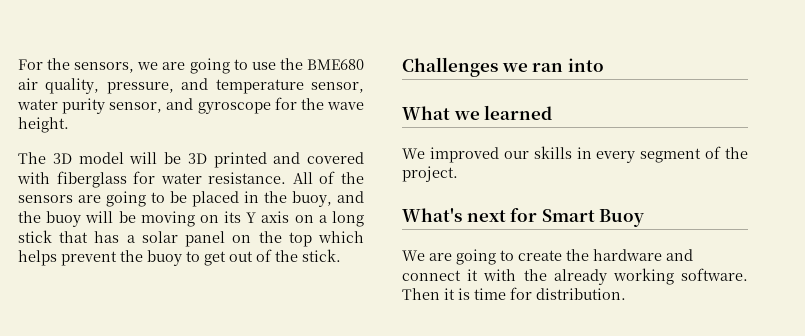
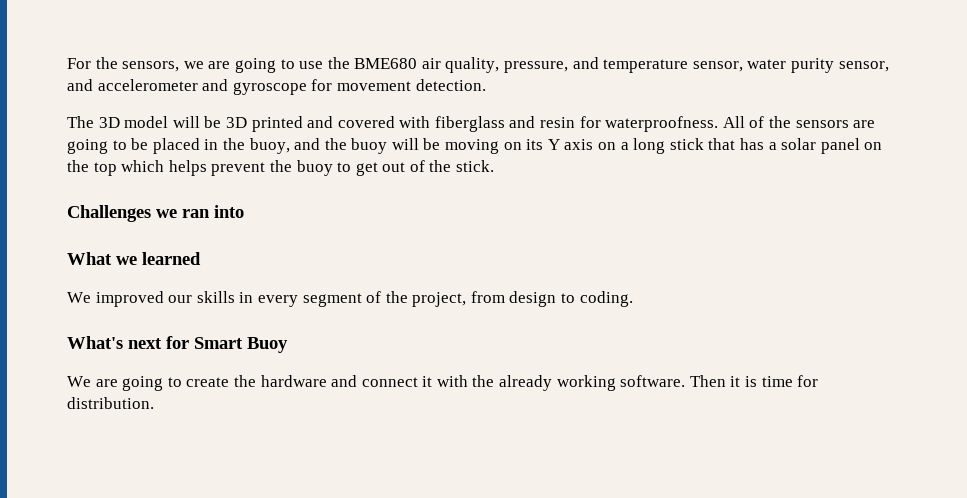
- For the sensors, we are going to use the BME680 air quality, pressure, and temperature sensor, water purity sensor, and gyroscope for the wave height.
+ For the sensors, we are going to use the BME680 air quality, pressure, and temperature sensor, water purity sensor, and accelerometer and gyroscope for movement detection.
- The 3D model will be 3D printed and covered with fiberglass for water resistance.
+ The 3D model will be 3D printed and covered with fiberglass and resin for waterproofness.
- We improved our skills in every segment of the project.
+ We improved our skills in every segment of the project, from design to coding.

